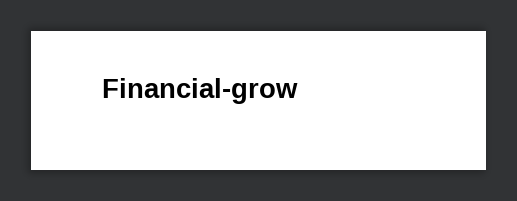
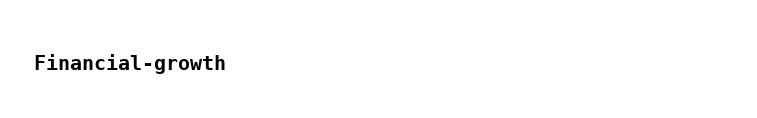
- Financial-grow
+ Financial-growth

